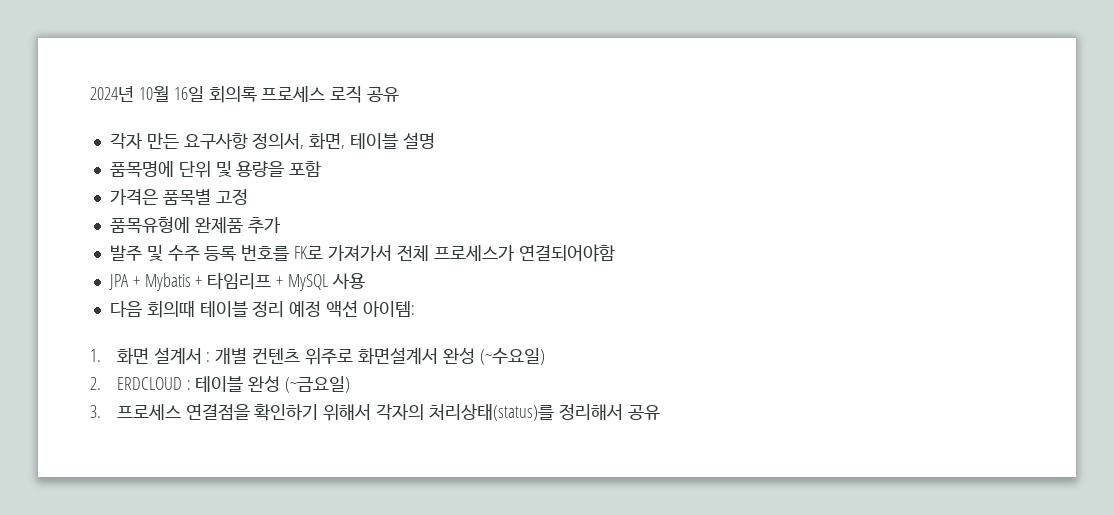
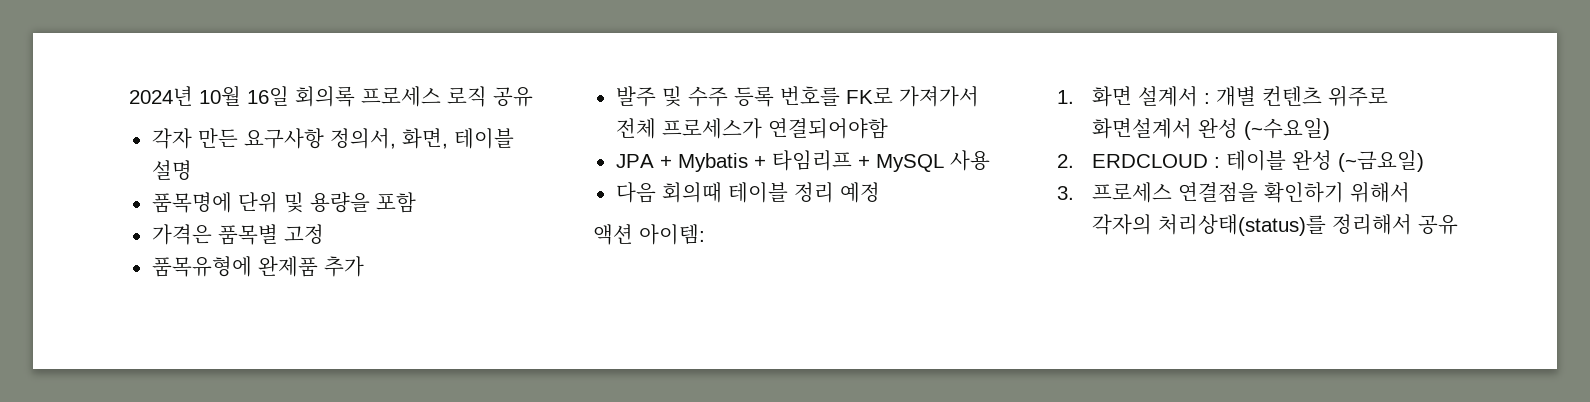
- 다음 회의때 테이블 정리 예정 액션 아이템:
+ 다음 회의때 테이블 정리 예정
+ 액션 아이템:

